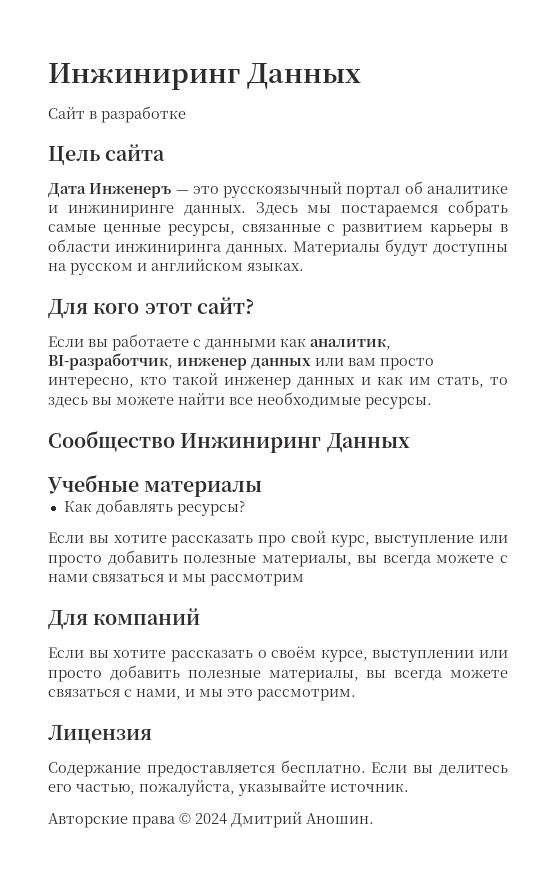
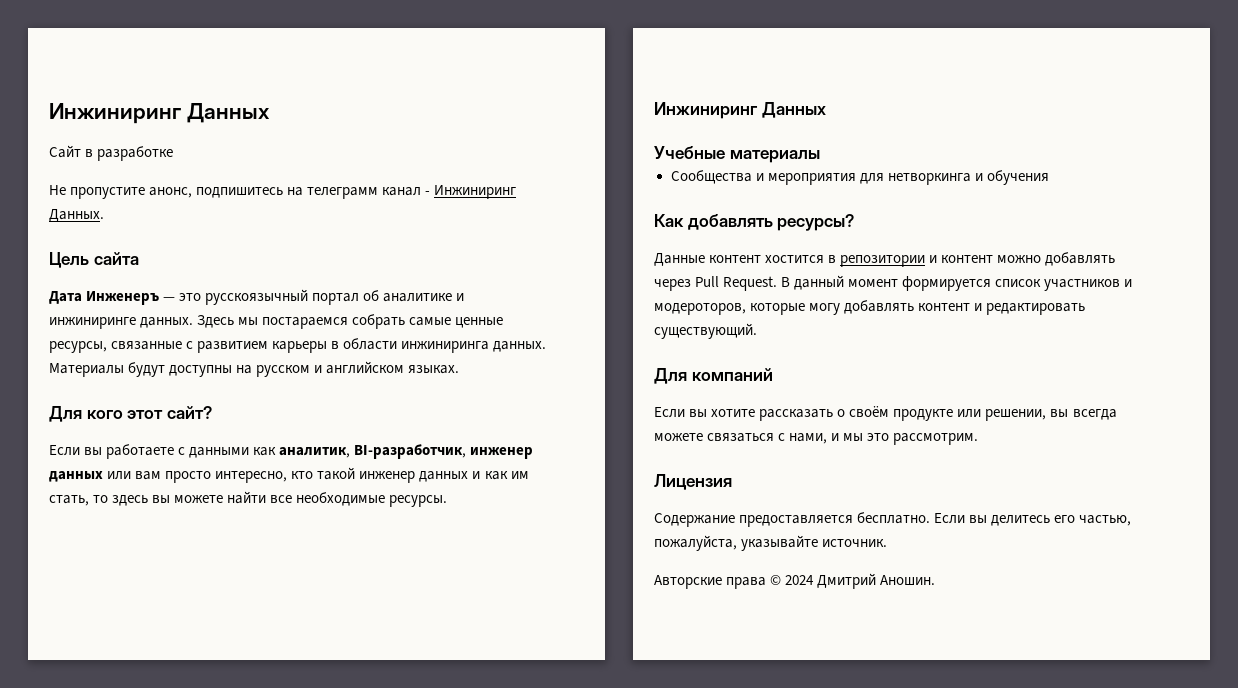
+ Не пропустите анонс, подпишитесь на телеграмм канал - Инжиниринг Данных.
  Если вы работаете с данными как аналитик, BI-разработчик, инженер данных или вам просто интересно, кто такой инженер данных и как им стать, то здесь вы можете найти все необходимые ресурсы.
- Сообщество Инжиниринг Данных
+ Инжиниринг Данных
+ Сообщества и мероприятия для нетворкинга и обучения
  Как добавлять ресурсы?
- Если вы хотите рассказать про свой курс, выступление или просто добавить полезные материалы, вы всегда можете с нами связаться и мы рассмотрим
+ Данные контент хостится в репозитории и контент можно добавлять через Pull Request. В данный момент формируется список участников и модероторов, которые могу добавлять контент и редактировать существующий.
- Если вы хотите рассказать о своём курсе, выступлении или просто добавить полезные материалы, вы всегда можете связаться с нами, и мы это рассмотрим.
+ Если вы хотите рассказать о своём продукте или решении, вы всегда можете связаться с нами, и мы это рассмотрим.

